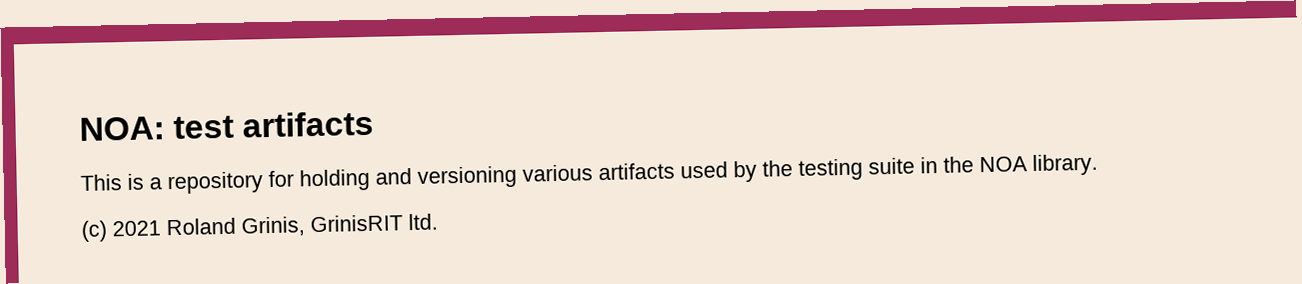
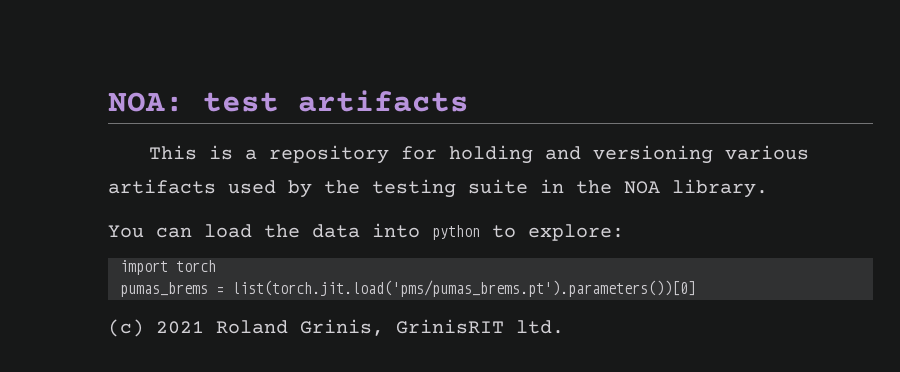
+ You can load the data into python to explore:
+ import torch
+ pumas_brems = list(torch.jit.load('pms/pumas_brems.pt').parameters())[0]

